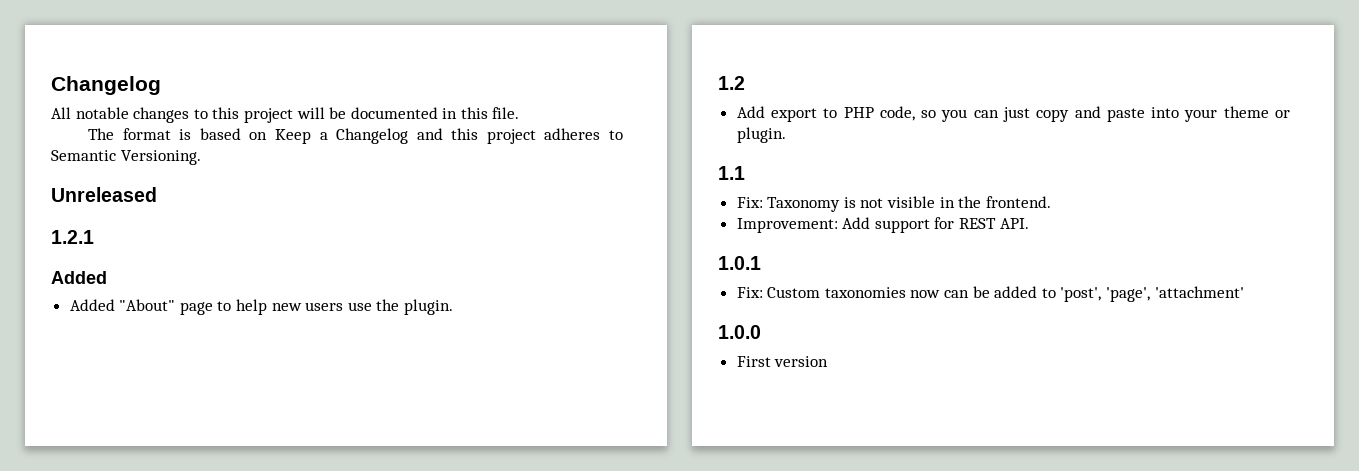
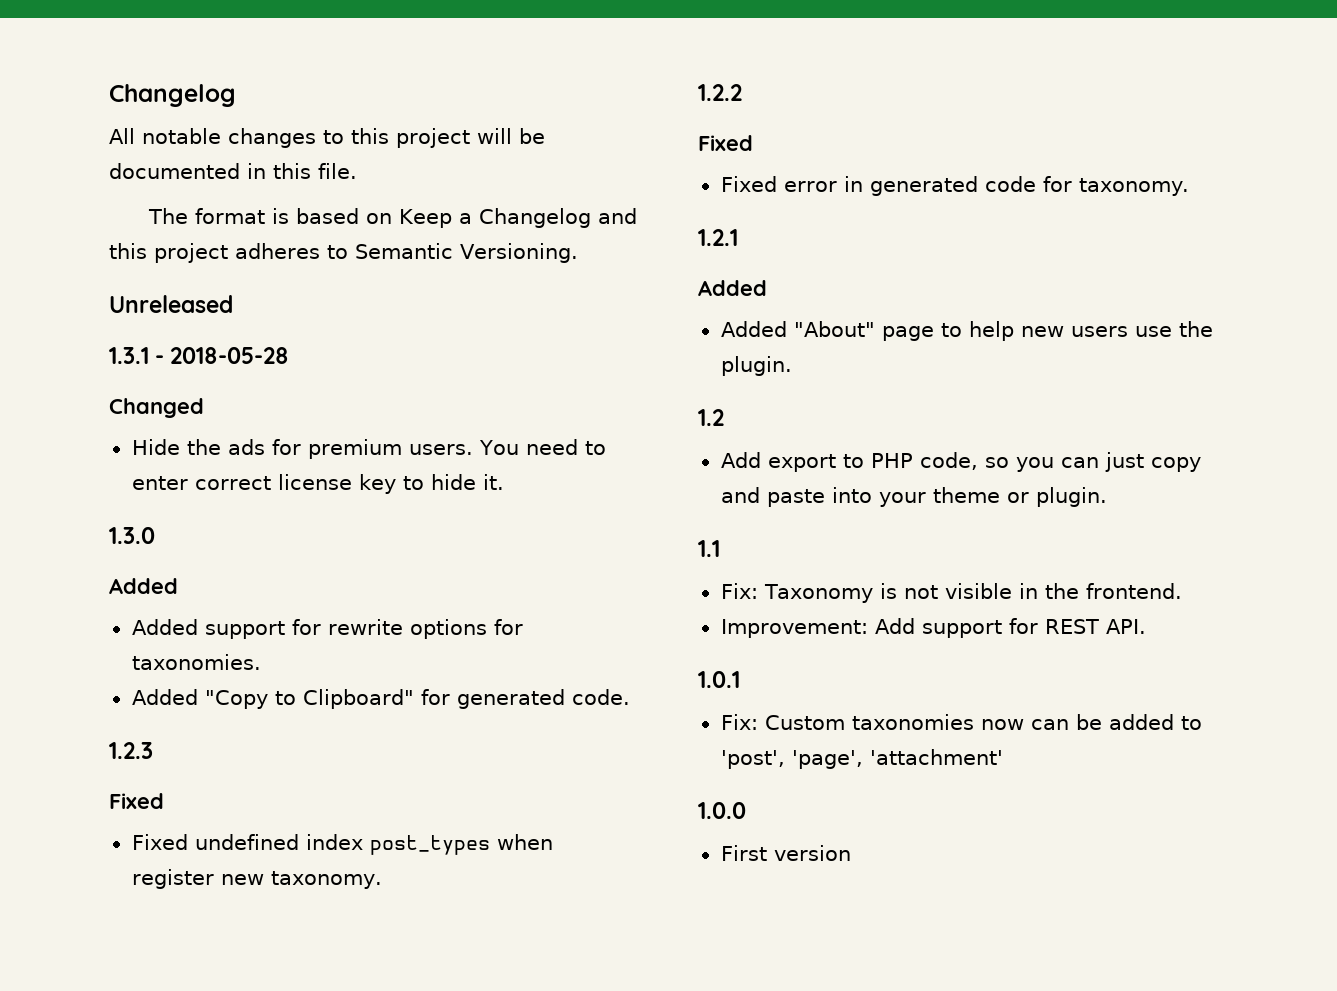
+ 1.3.1 - 2018-05-28
+ Changed
+ Hide the ads for premium users. You need to enter correct license key to hide it.
+ 1.3.0
+ Added
+ Added support for rewrite options for taxonomies.
+ Added "Copy to Clipboard" for generated code.
+ 1.2.3
+ Fixed
+ Fixed undefined index post_types when register new taxonomy.
+ 1.2.2
+ Fixed
+ Fixed error in generated code for taxonomy.

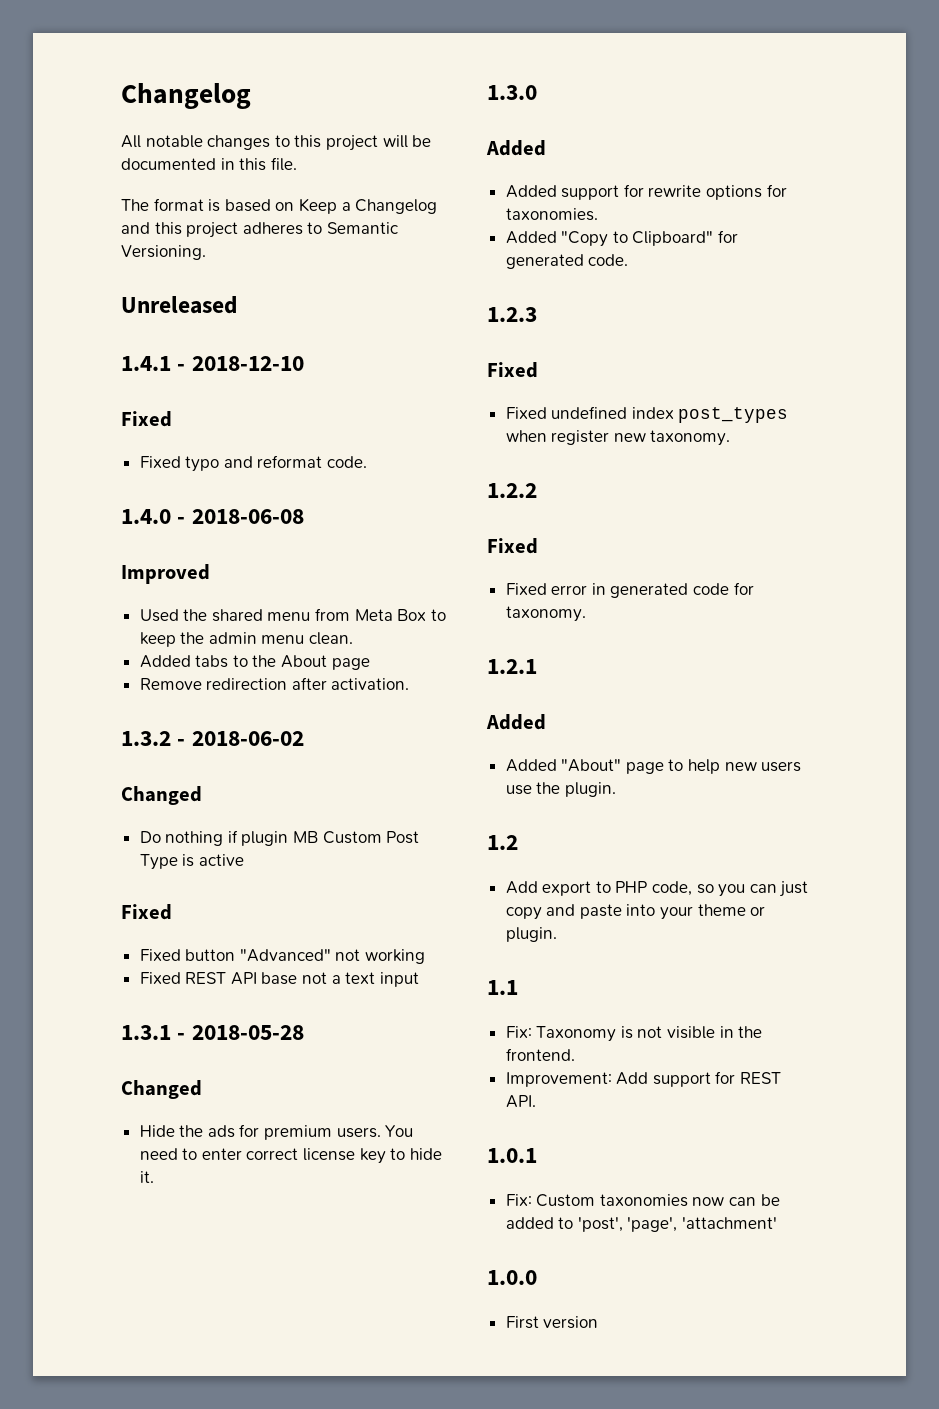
+ 1.4.1 - 2018-12-10
+ Fixed
+ Fixed typo and reformat code.
+ 1.4.0 - 2018-06-08
+ Improved
+ Used the shared menu from Meta Box to keep the admin menu clean.
+ Added tabs to the About page
+ Remove redirection after activation.
+ 1.3.2 - 2018-06-02
+ Changed
+ Do nothing if plugin MB Custom Post Type is active
+ Fixed
+ Fixed button "Advanced" not working
+ Fixed REST API base not a text input

